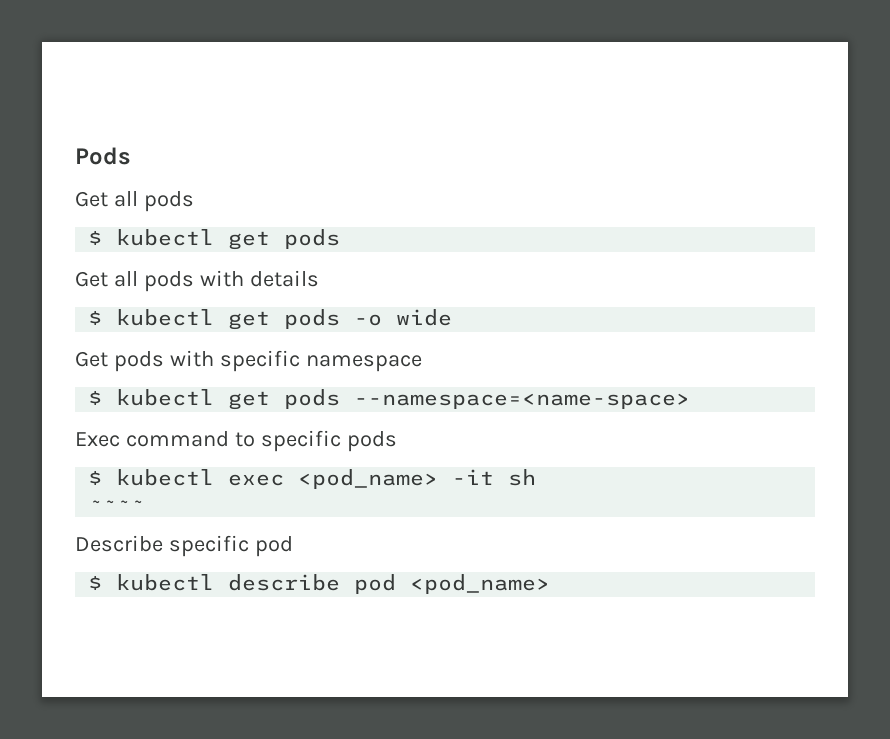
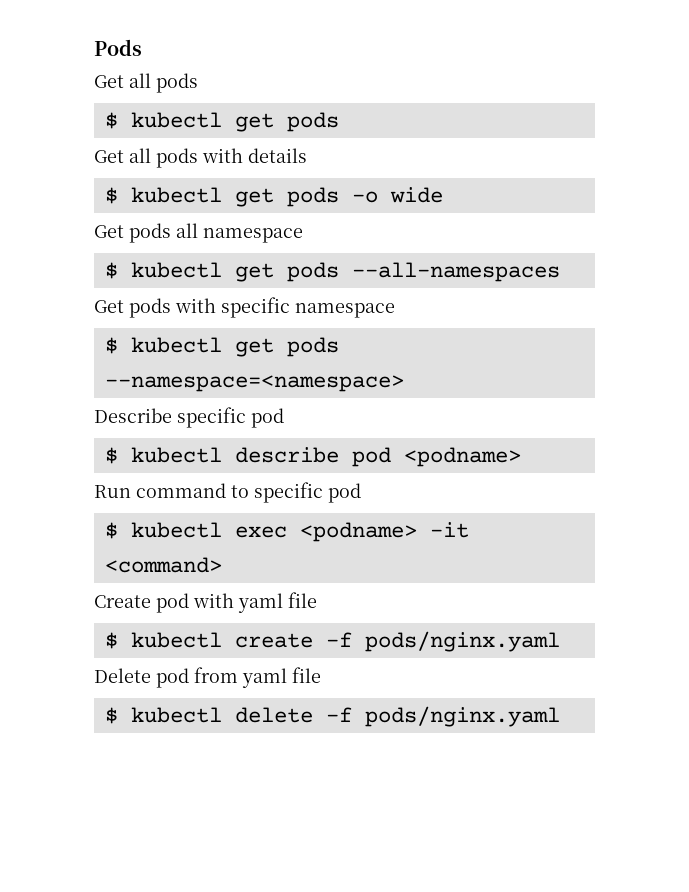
+ Get pods all namespace
+ $ kubectl get pods --all-namespaces
- $ kubectl get pods --namespace=<name-space>
- Exec command to specific pods
- $ kubectl exec <pod_name> -it sh
- ~~~~
+ $ kubectl get pods --namespace=<namespace>
- $ kubectl describe pod <pod_name>
+ $ kubectl describe pod <podname>
+ Run command to specific pod
+ $ kubectl exec <podname> -it <command>
+ Create pod with yaml file
+ $ kubectl create -f pods/nginx.yaml
+ Delete pod from yaml file
+ $ kubectl delete -f pods/nginx.yaml

